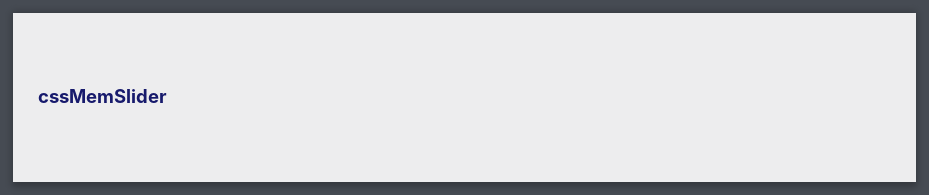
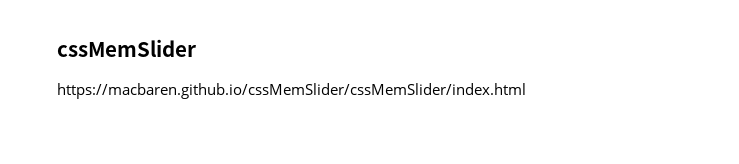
+ https://macbaren.github.io/cssMemSlider/cssMemSlider/index.html

